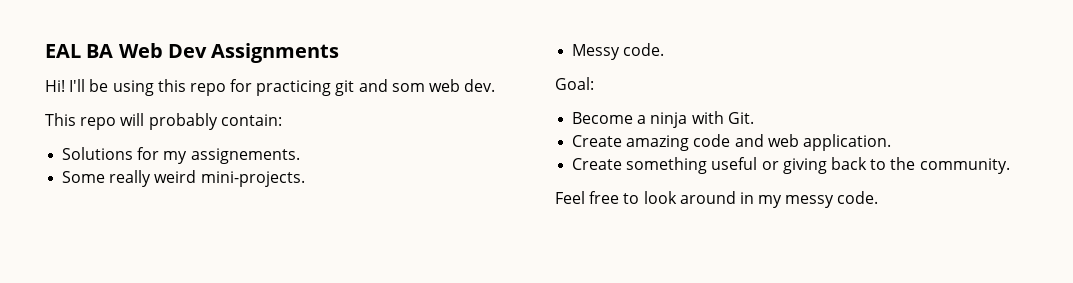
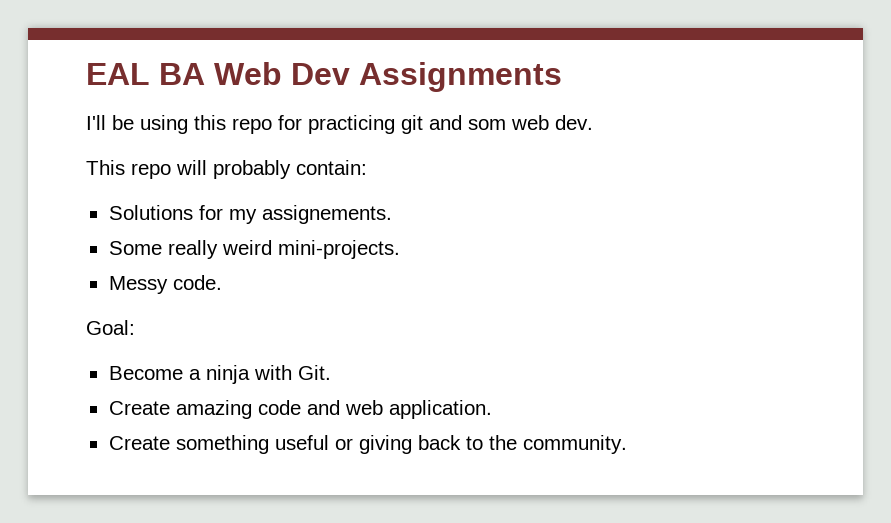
- Hi!
- Feel free to look around in my messy code.

